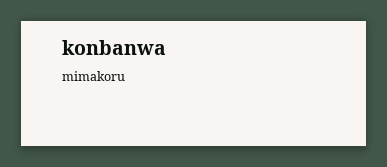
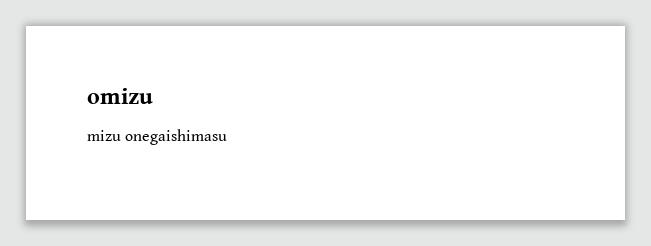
- konbanwa
- mimakoru
+ omizu
+ mizu onegaishimasu

